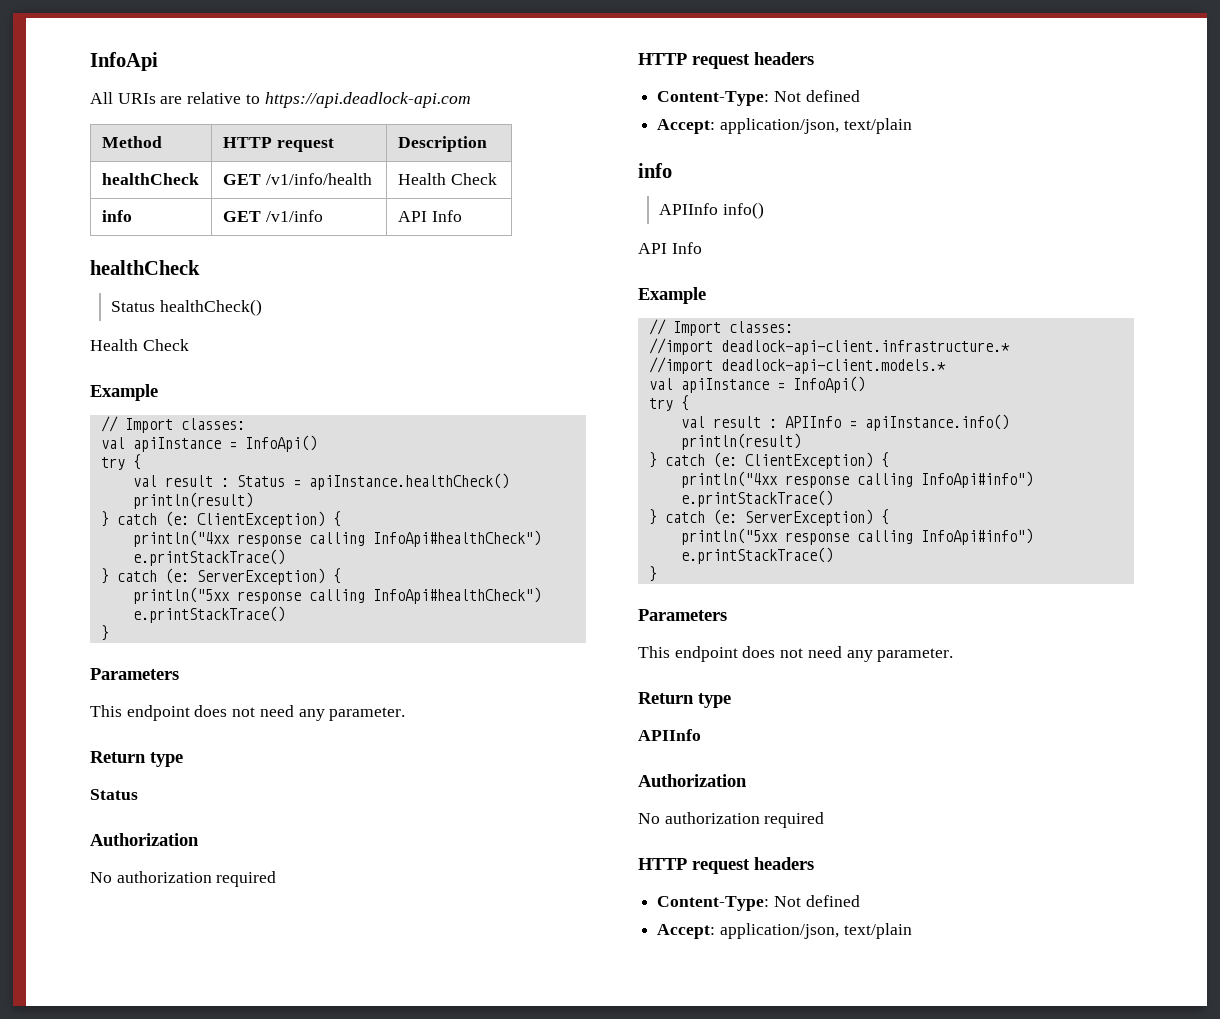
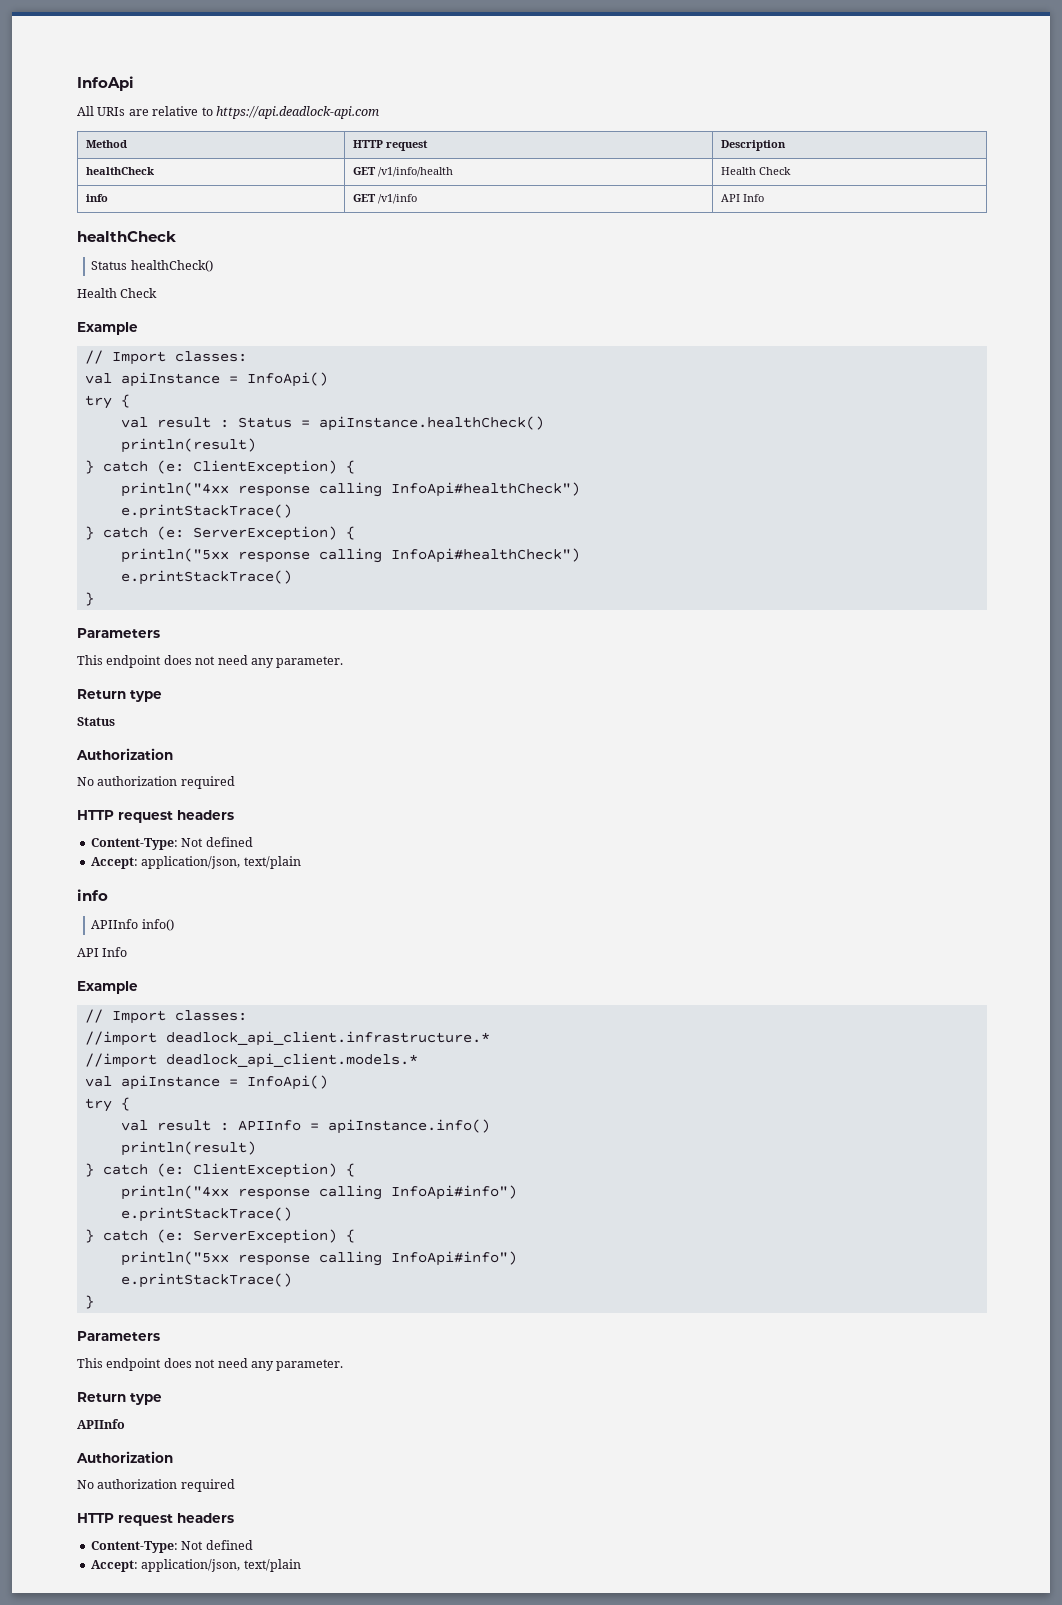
- //import deadlock-api-client.infrastructure.*
- //import deadlock-api-client.models.*
+ //import deadlock_api_client.infrastructure.*
+ //import deadlock_api_client.models.*

